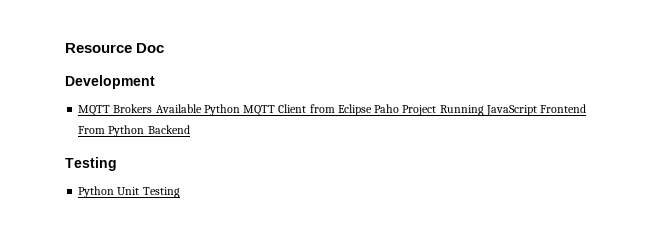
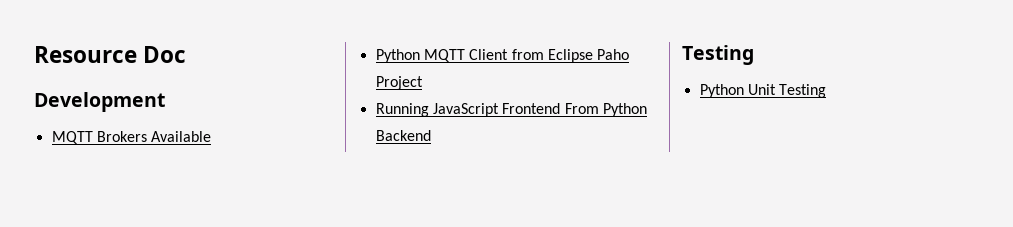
- MQTT Brokers Available Python MQTT Client from Eclipse Paho Project Running JavaScript Frontend From Python Backend
+ MQTT Brokers Available
+ Python MQTT Client from Eclipse Paho Project
+ Running JavaScript Frontend From Python Backend

